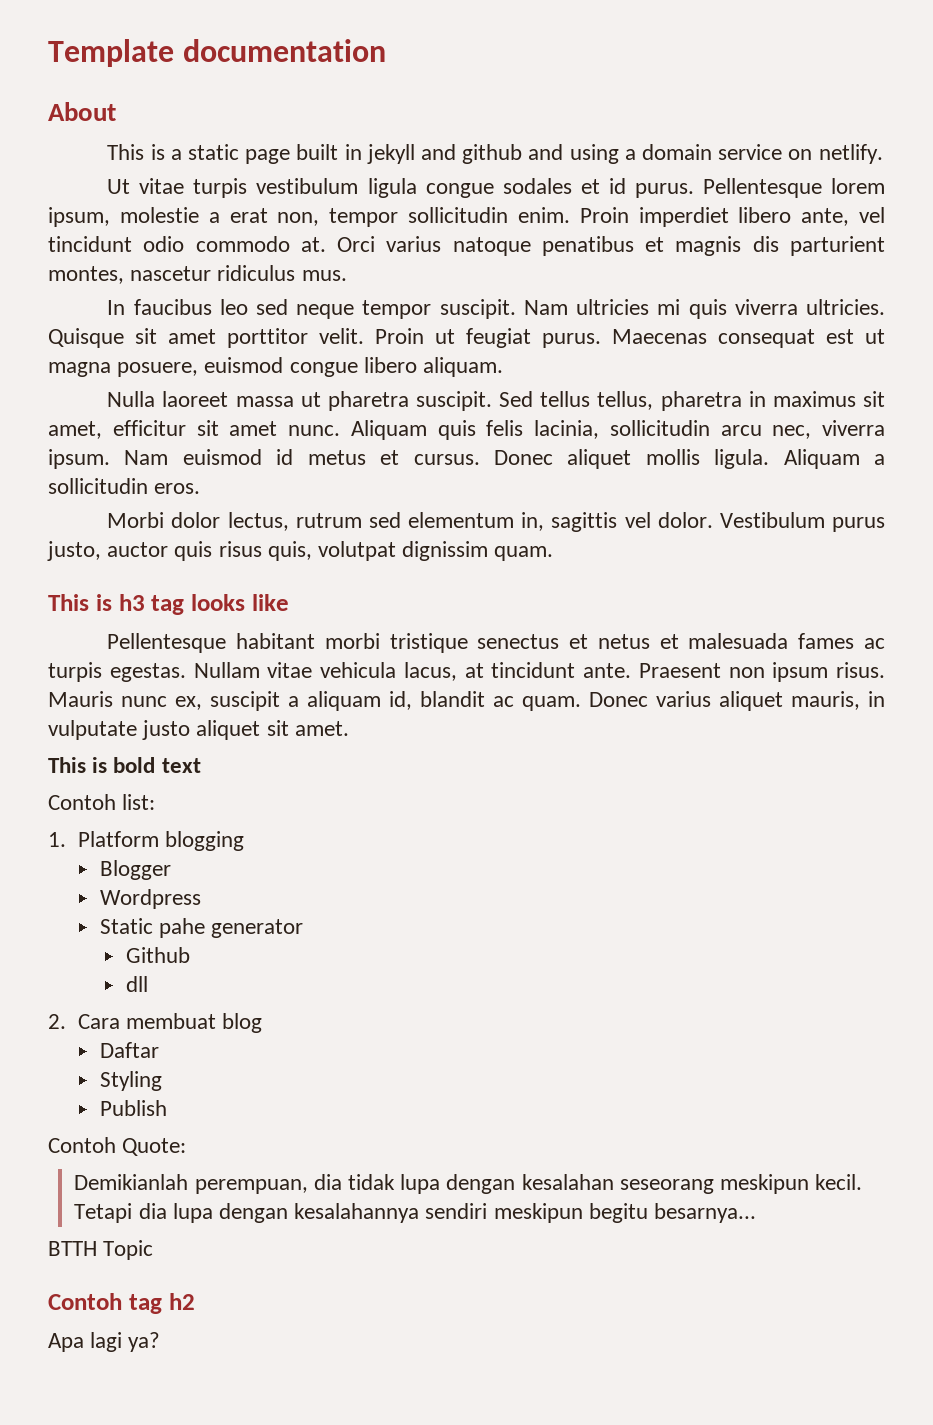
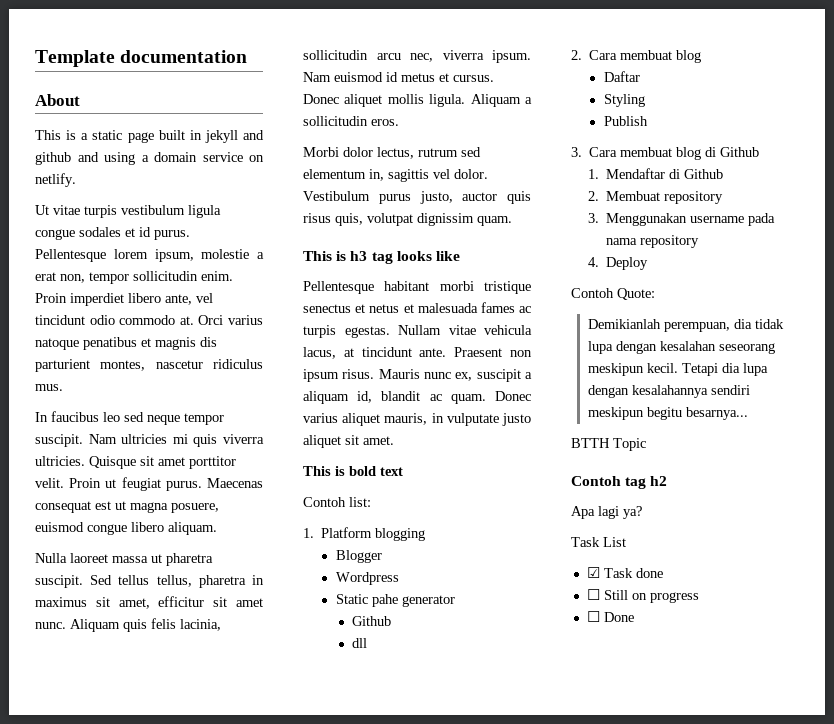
+ 3. Cara membuat blog di Github
+ 1. Mendaftar di Github
+ 2. Membuat repository
+ 3. Menggunakan username pada nama repository
+ 4. Deploy
+ Task List
+ ☑ Task done
+ ☐ Still on progress
+ ☐ Done

